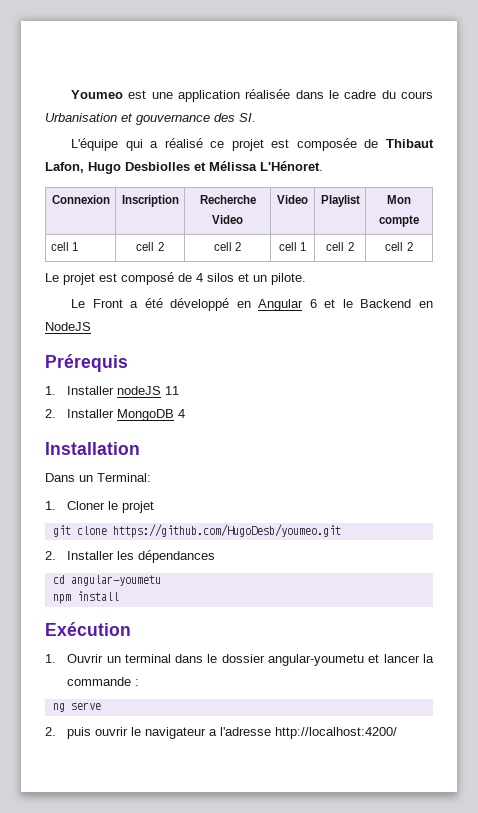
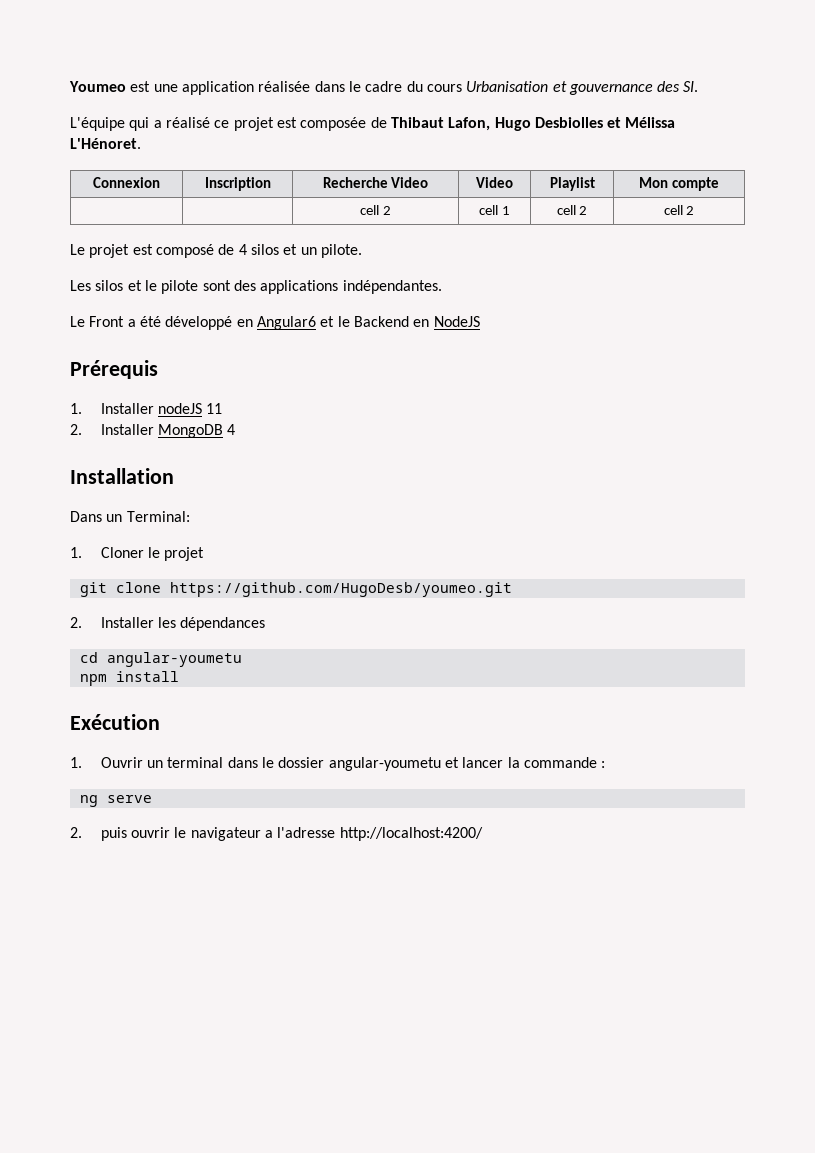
- cell 1 | cell 2 | cell 2 | cell 1 | cell 2 | cell 2
+ | | cell 2 | cell 1 | cell 2 | cell 2
+ Les silos et le pilote sont des applications indépendantes.
- Le Front a été développé en Angular 6 et le Backend en NodeJS
+ Le Front a été développé en Angular6 et le Backend en NodeJS

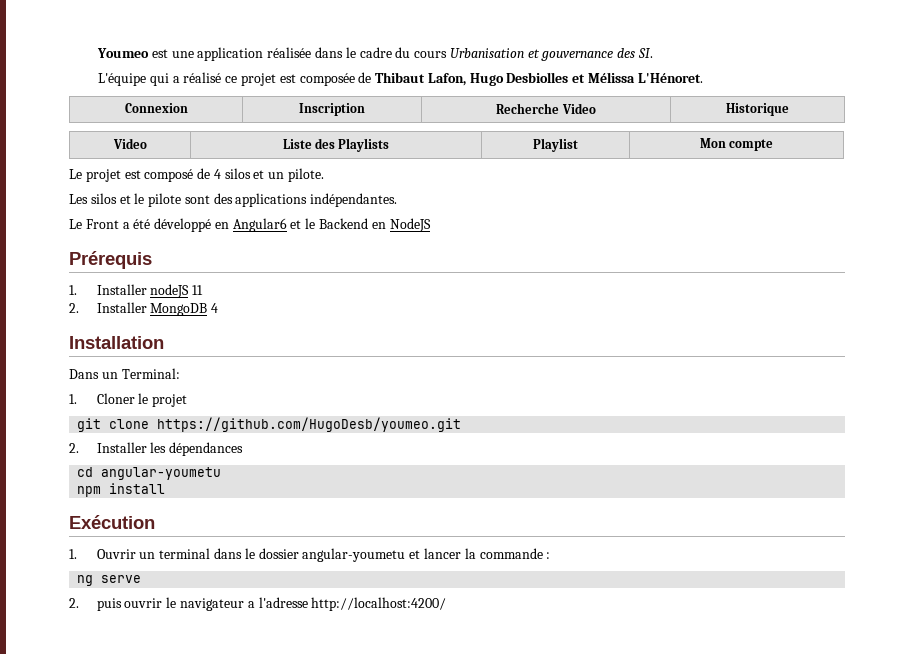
- Connexion | Inscription | Recherche Video | Video | Playlist | Mon compte
+ Connexion | Inscription | Recherche Video | Historique
+ Video | Liste des Playlists | Playlist | Mon compte
- | | cell 2 | cell 1 | cell 2 | cell 2

